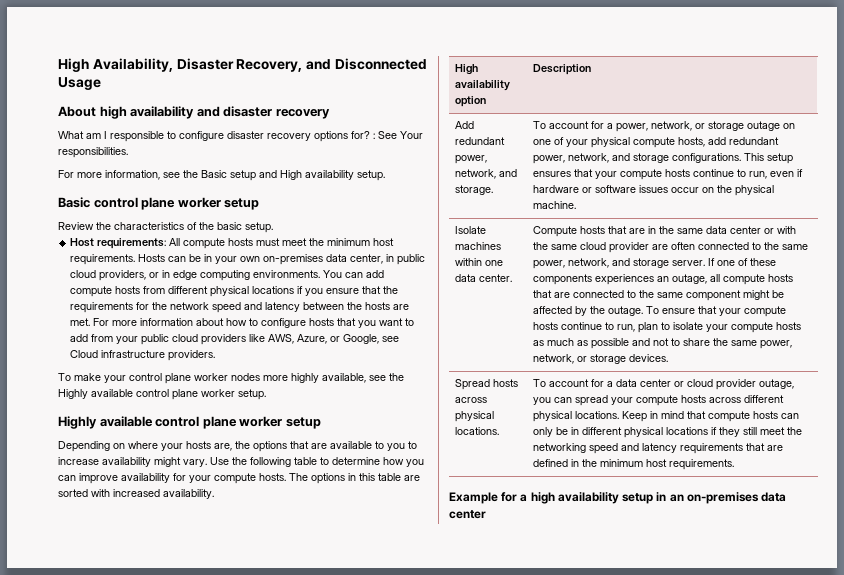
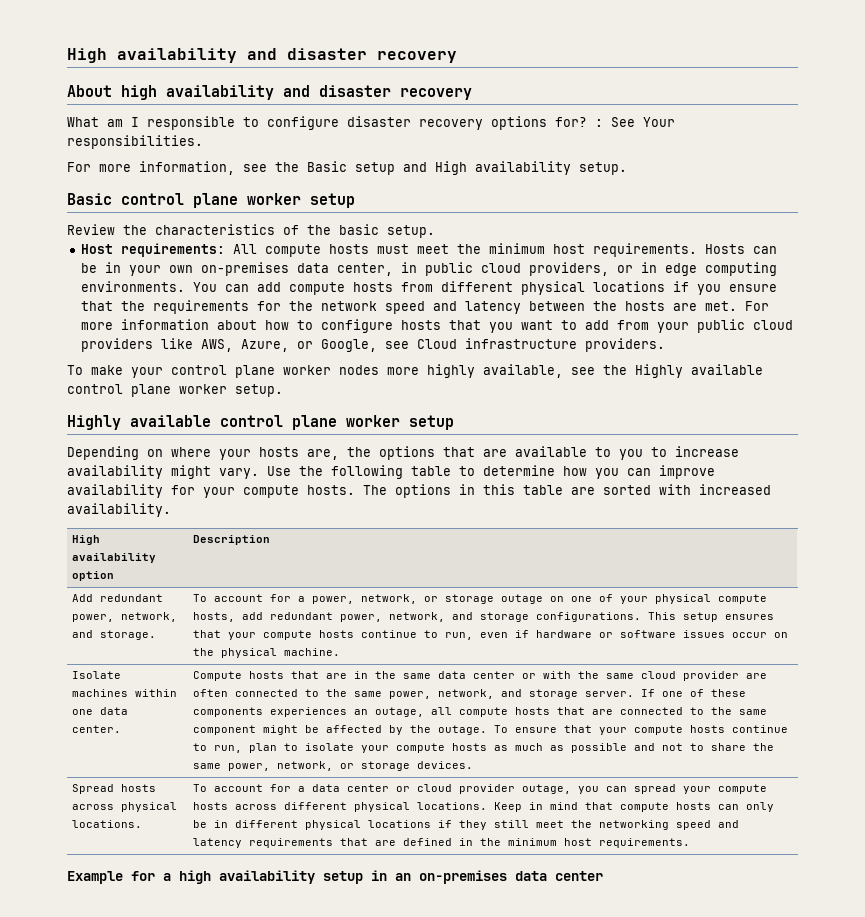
- High Availability, Disaster Recovery, and Disconnected Usage
+ High availability and disaster recovery

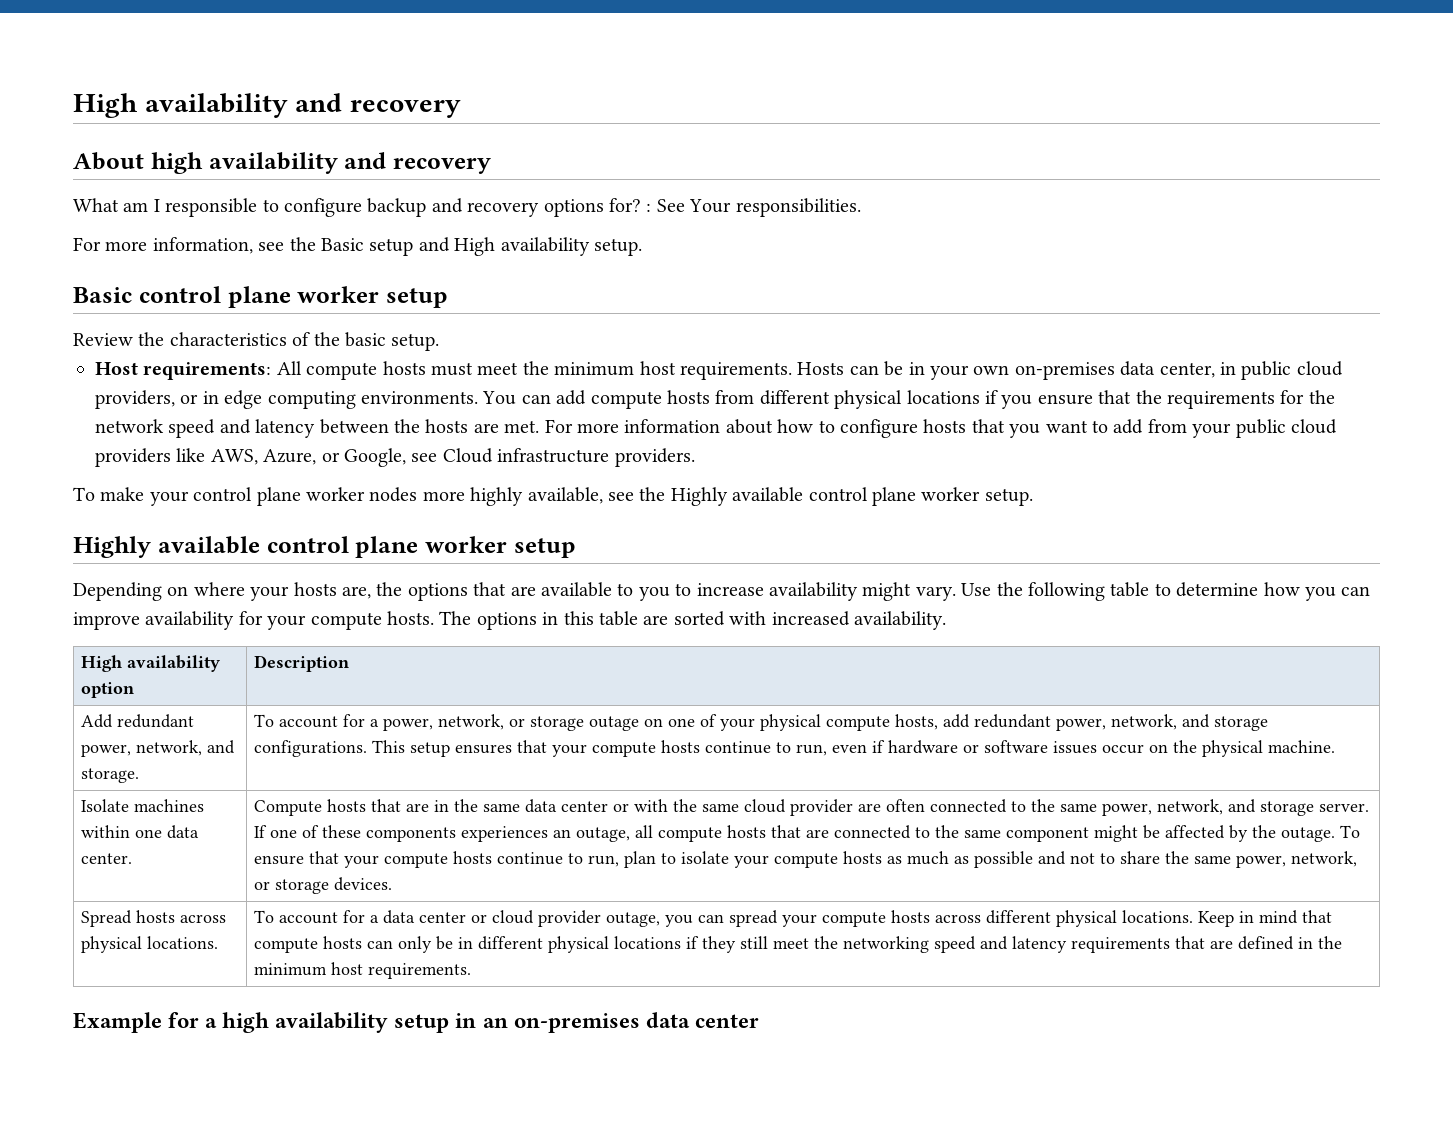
- High availability and disaster recovery
+ High availability and recovery
- About high availability and disaster recovery
+ About high availability and recovery
- What am I responsible to configure disaster recovery options for? : See Your responsibilities.
+ What am I responsible to configure backup and recovery options for? : See Your responsibilities.

